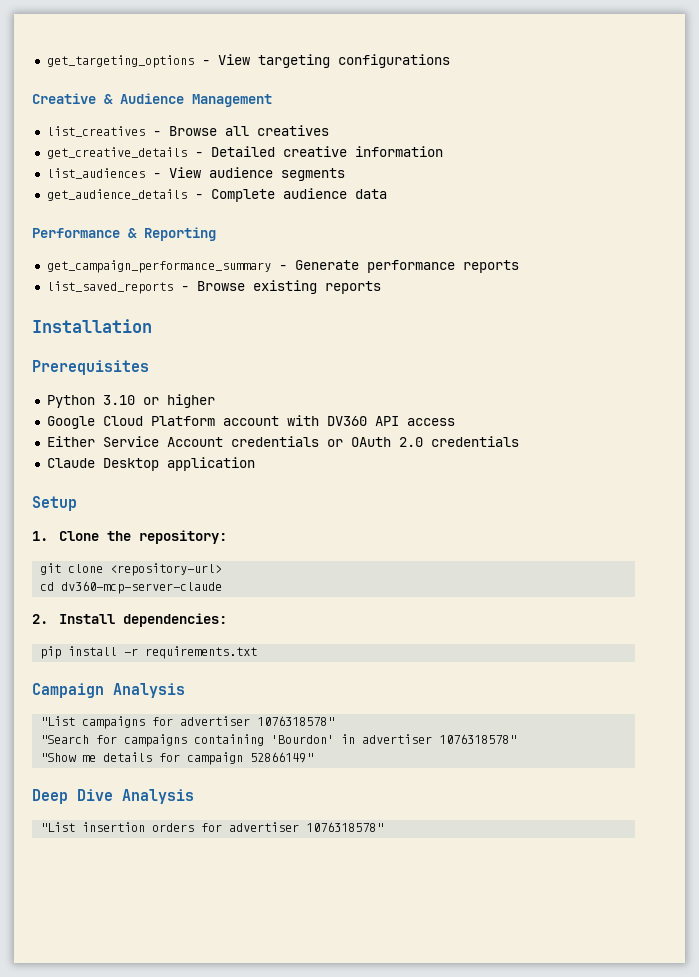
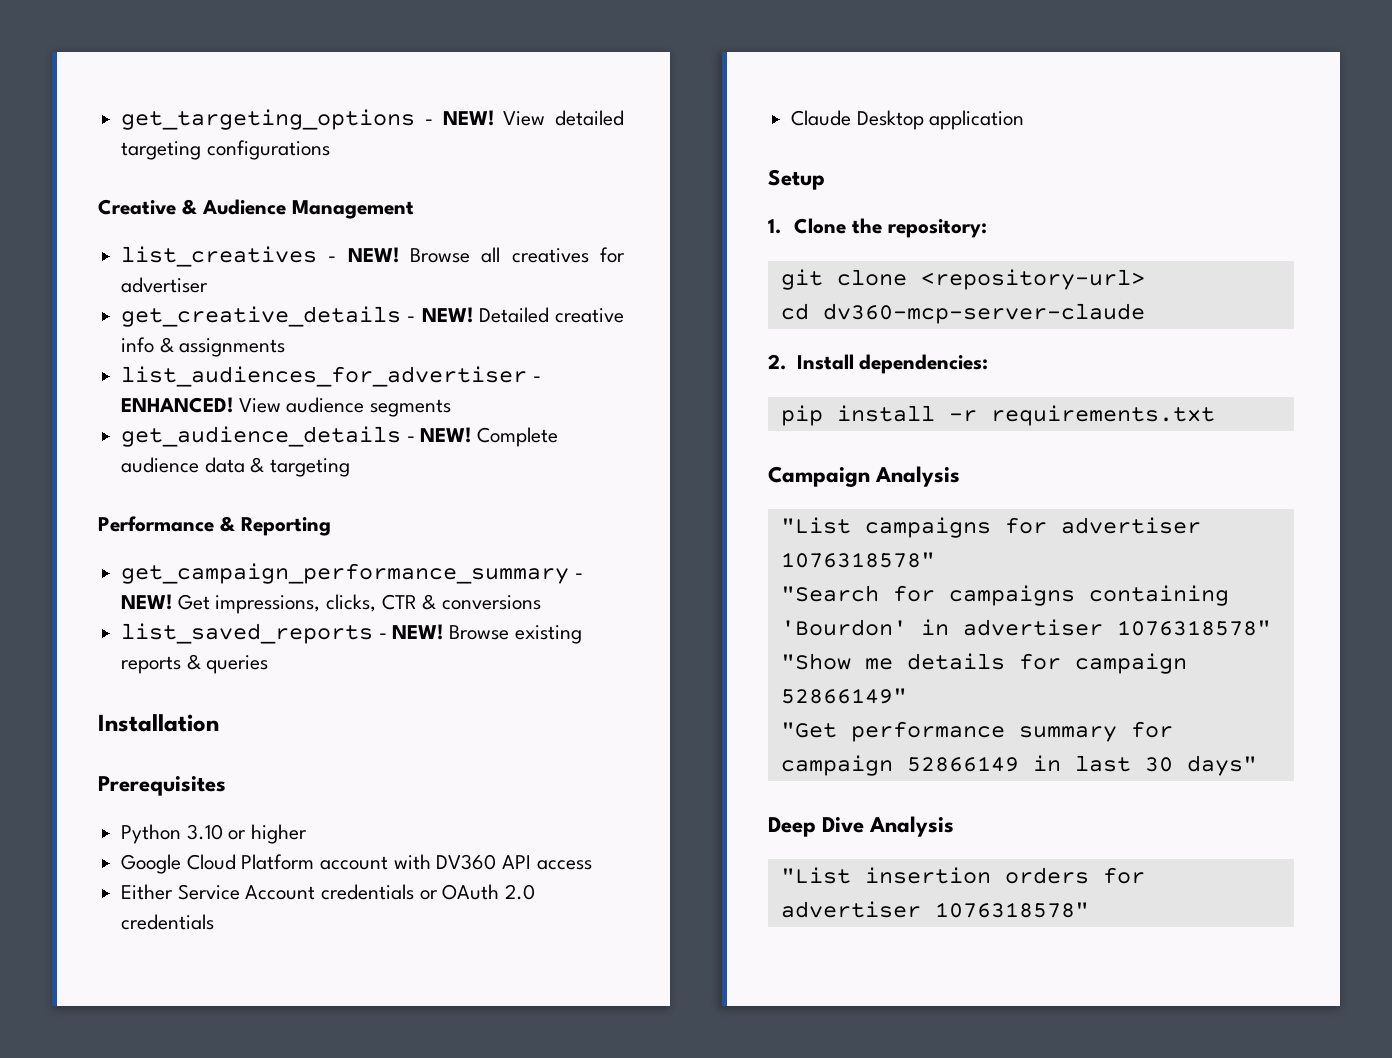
- get_targeting_options - View targeting configurations
+ get_targeting_options - NEW! View detailed targeting configurations
- list_creatives - Browse all creatives
+ list_creatives - NEW! Browse all creatives for advertiser
- get_creative_details - Detailed creative information
- list_audiences - View audience segments
+ get_creative_details - NEW! Detailed creative info & assignments
+ list_audiences_for_advertiser - ENHANCED! View audience segments
- get_audience_details - Complete audience data
+ get_audience_details - NEW! Complete audience data & targeting
- get_campaign_performance_summary - Generate performance reports
+ get_campaign_performance_summary - NEW! Get impressions, clicks, CTR & conversions
- list_saved_reports - Browse existing reports
+ list_saved_reports - NEW! Browse existing reports & queries
+ "Get performance summary for campaign 52866149 in last 30 days"

